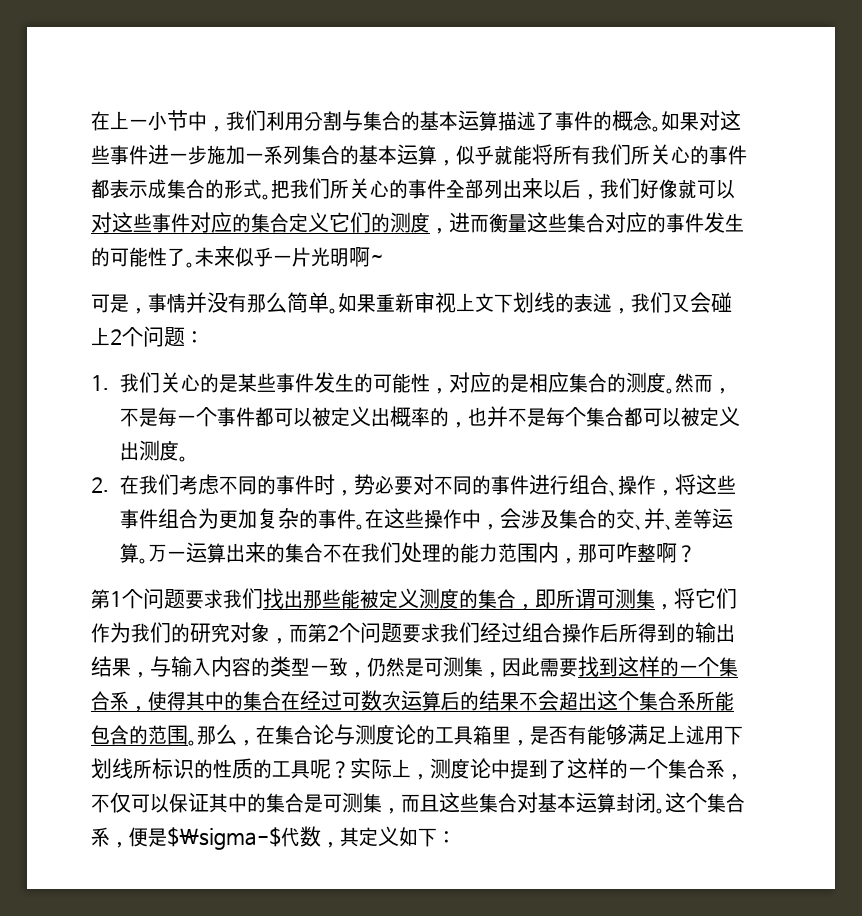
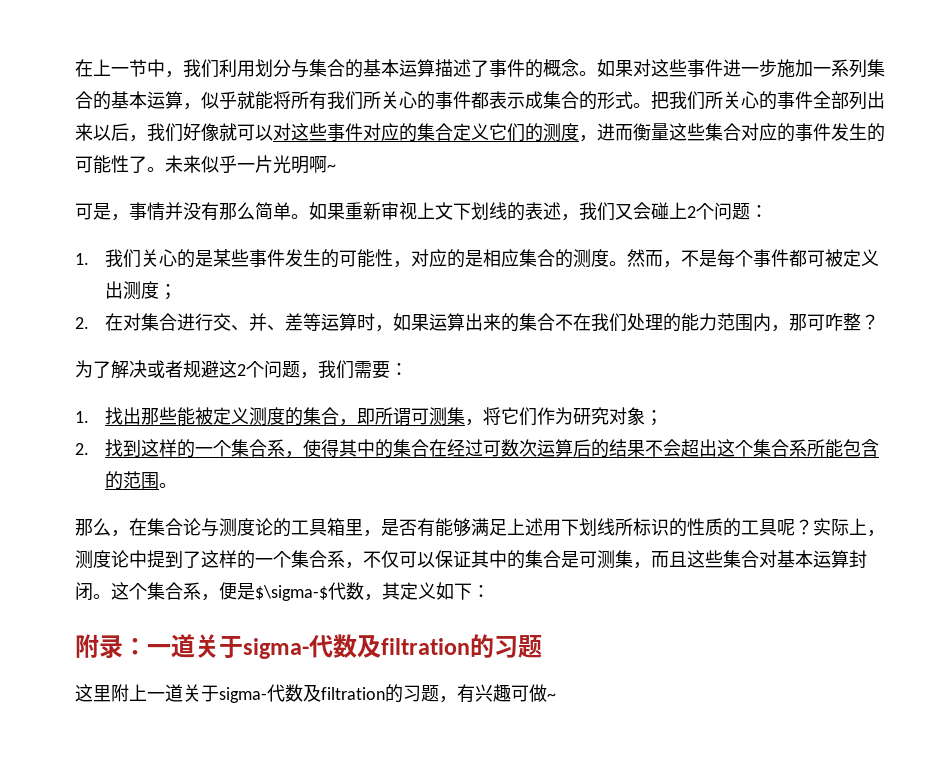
- 在上一小节中，我们利用分割与集合的基本运算描述了事件的概念。
+ 在上一节中，我们利用划分与集合的基本运算描述了事件的概念。
- 然而，不是每一个事件都可以被定义出概率的，也并不是每个集合都可以被定义出测度。
+ 然而，不是每个事件都可被定义出测度；
- 2.在我们考虑不同的事件时，势必要对不同的事件进行组合、操作，将这些事件组合为更加复杂的事件。在这些操作中，会涉及集合的交、并、差等运算。万一运算出来的集合不在我们处理的能力范围内，那可咋整啊？
+ 2.在对集合进行交、并、差等运算时，如果运算出来的集合不在我们处理的能力范围内，那可咋整？
- 第1个问题要求我们找出那些能被定义测度的集合，即所谓可测集，将它们作为我们的研究对象，而第2个问题要求我们经过组合操作后所得到的输出结果，与输入内容的类型一致，仍然是可测集，因此需要找到这样的一个集合系，使得其中的集合在经过可数次运算后的结果不会超出这个集合系所能包含的范围。那么，在集合论与测度论的工具箱里，是否有能够满足上述用下划线所标识的性质的工具呢？
+ 为了解决或者规避这2个问题，我们需要：
+ 1.找出那些能被定义测度的集合，即所谓可测集，将它们作为研究对象；
+ 2.找到这样的一个集合系，使得其中的集合在经过可数次运算后的结果不会超出这个集合系所能包含的范围。
+ 那么，在集合论与测度论的工具箱里，是否有能够满足上述用下划线所标识的性质的工具呢？
+ 附录：一道关于sigma-代数及filtration的习题
+ 这里附上一道关于sigma-代数及filtration的习题，有兴趣可做~

